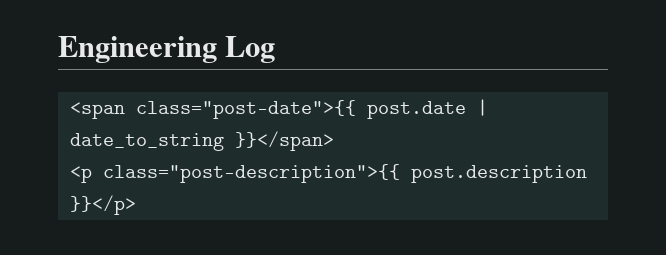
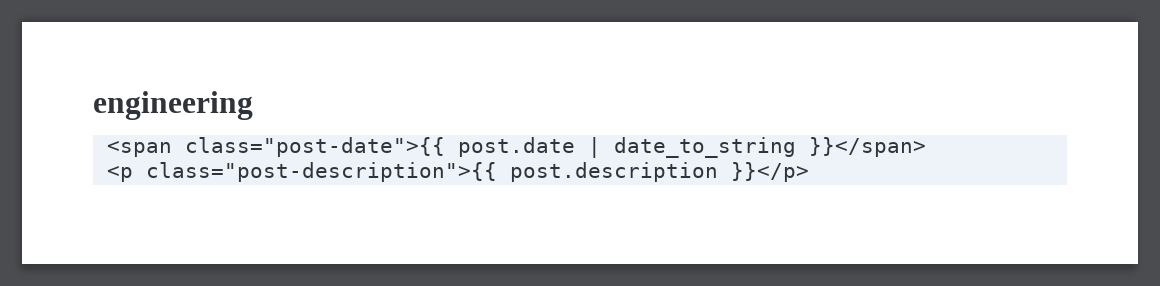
- Engineering Log
+ engineering

